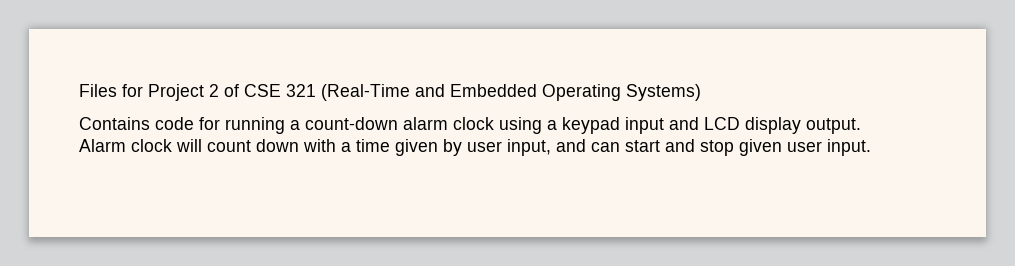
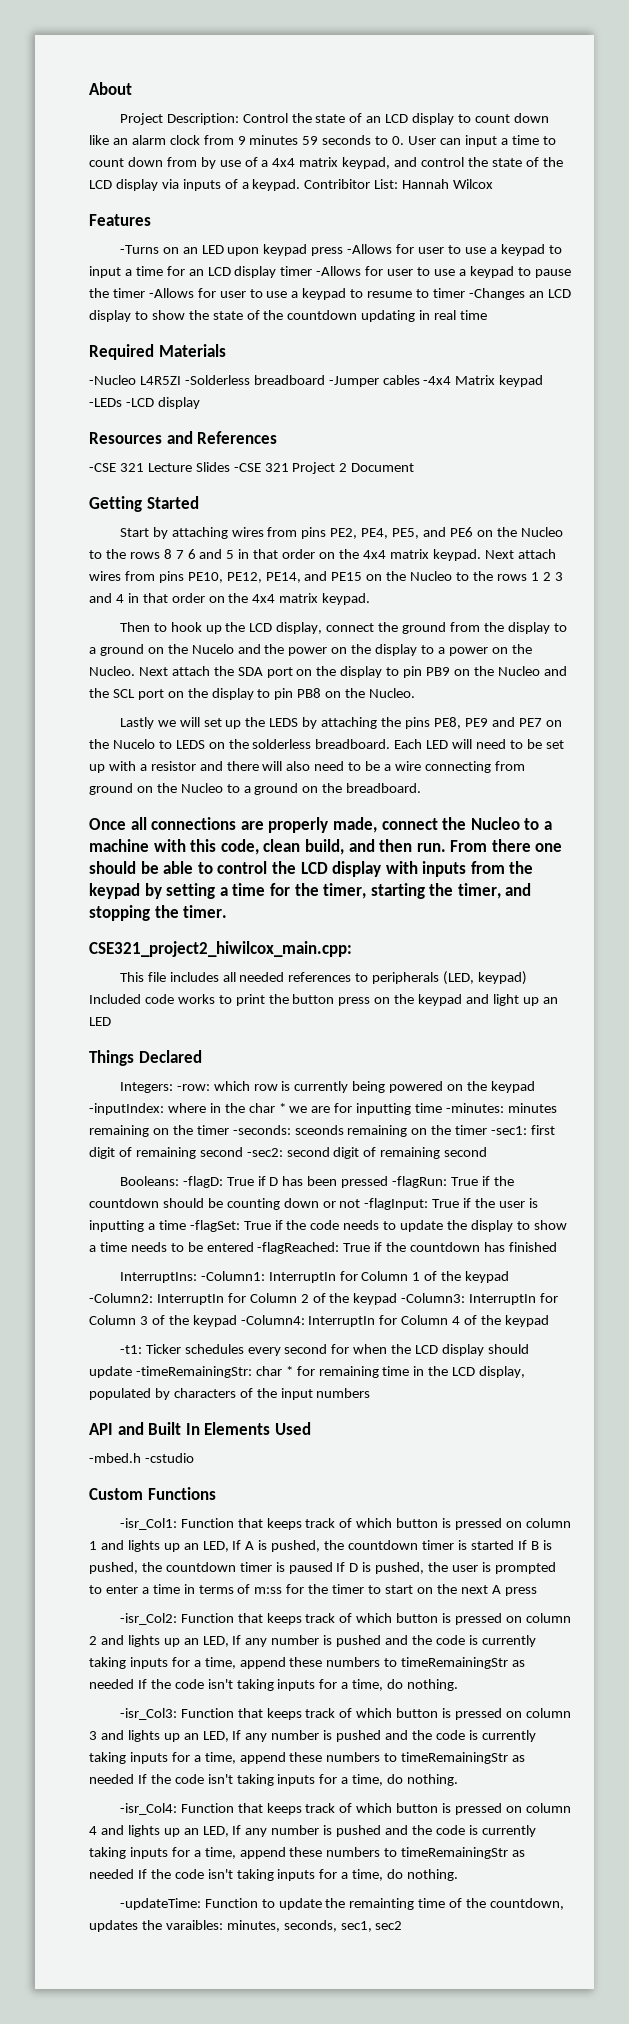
- Files for Project 2 of CSE 321 (Real-Time and Embedded Operating Systems)
- Contains code for running a count-down alarm clock using a keypad input and LCD display output. Alarm clock will count down with a time given by user input, and can start and stop given user input.
+ About
+ Project Description: Control the state of an LCD display to count down like an alarm clock from 9 minutes 59 seconds to 0. User can input a time to count down from by use of a 4x4 matrix keypad, and control the state of the LCD display via inputs of a keypad. Contribitor List: Hannah Wilcox
+ Features
+ -Turns on an LED upon keypad press -Allows for user to use a keypad to input a time for an LCD display timer -Allows for user to use a keypad to pause the timer -Allows for user to use a keypad to resume to timer -Changes an LCD display to show the state of the countdown updating in real time
+ Required Materials
+ -Nucleo L4R5ZI -Solderless breadboard -Jumper cables -4x4 Matrix keypad -LEDs -LCD display
+ Resources and References
+ -CSE 321 Lecture Slides -CSE 321 Project 2 Document
+ Getting Started
+ Start by attaching wires from pins PE2, PE4, PE5, and PE6 on the Nucleo to the rows 8 7 6 and 5 in that order on the 4x4 matrix keypad. Next attach wires from pins PE10, PE12, PE14, and PE15 on the Nucleo to the rows 1 2 3 and 4 in that order on the 4x4 matrix keypad.
+ Then to hook up the LCD display, connect the ground from the display to a ground on the Nucelo and the power on the display to a power on the Nucleo. Next attach the SDA port on the display to pin PB9 on the Nucleo and the SCL port on the display to pin PB8 on the Nucleo.
+ Lastly we will set up the LEDS by attaching the pins PE8, PE9 and PE7 on the Nucelo to LEDS on the solderless breadboard. Each LED will need to be set up with a resistor and there will also need to be a wire connecting from ground on the Nucleo to a ground on the breadboard.
+ Once all connections are properly made, connect the Nucleo to a machine with this code, clean build, and then run. From there one should be able to control the LCD display with inputs from the keypad by setting a time for the timer, starting the timer, and stopping the timer.
+ CSE321_project2_hiwilcox_main.cpp:
+ This file includes all needed references to peripherals (LED, keypad) Included code works to print the button press on the keypad and light up an LED
+ Things Declared
+ Integers: -row: which row is currently being powered on the keypad -inputIndex: where in the char * we are for inputting time -minutes: minutes remaining on the timer -seconds: sceonds remaining on the timer -sec1: first digit of remaining second -sec2: second digit of remaining second
+ Booleans: -flagD: True if D has been pressed -flagRun: True if the countdown should be counting down or not -flagInput: True if the user is inputting a time -flagSet: True if the code needs to update the display to show a time needs to be entered -flagReached: True if the countdown has finished
+ InterruptIns: -Column1: InterruptIn for Column 1 of the keypad -Column2: InterruptIn for Column 2 of the keypad -Column3: InterruptIn for Column 3 of the keypad -Column4: InterruptIn for Column 4 of the keypad
+ -t1: Ticker schedules every second for when the LCD display should update -timeRemainingStr: char * for remaining time in the LCD display, populated by characters of the input numbers
+ API and Built In Elements Used
+ -mbed.h -cstudio
+ Custom Functions
+ -isr_Col1: Function that keeps track of which button is pressed on column 1 and lights up an LED, If A is pushed, the countdown timer is started If B is pushed, the countdown timer is paused If D is pushed, the user is prompted to enter a time in terms of m:ss for the timer to start on the next A press
+ -isr_Col2: Function that keeps track of which button is pressed on column 2 and lights up an LED, If any number is pushed and the code is currently taking inputs for a time, append these numbers to timeRemainingStr as needed If the code isn't taking inputs for a time, do nothing.
+ -isr_Col3: Function that keeps track of which button is pressed on column 3 and lights up an LED, If any number is pushed and the code is currently taking inputs for a time, append these numbers to timeRemainingStr as needed If the code isn't taking inputs for a time, do nothing.
+ -isr_Col4: Function that keeps track of which button is pressed on column 4 and lights up an LED, If any number is pushed and the code is currently taking inputs for a time, append these numbers to timeRemainingStr as needed If the code isn't taking inputs for a time, do nothing.
+ -updateTime: Function to update the remainting time of the countdown, updates the varaibles: minutes, seconds, sec1, sec2

